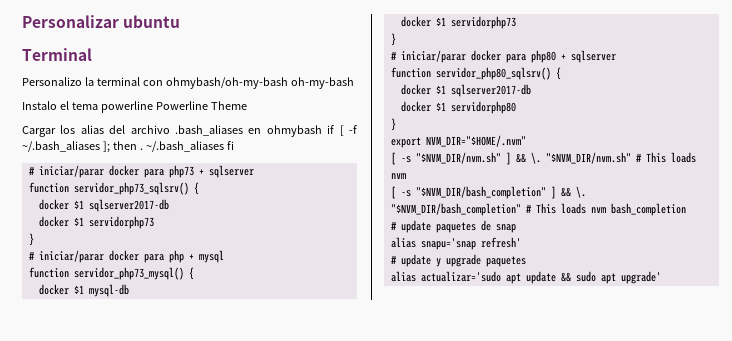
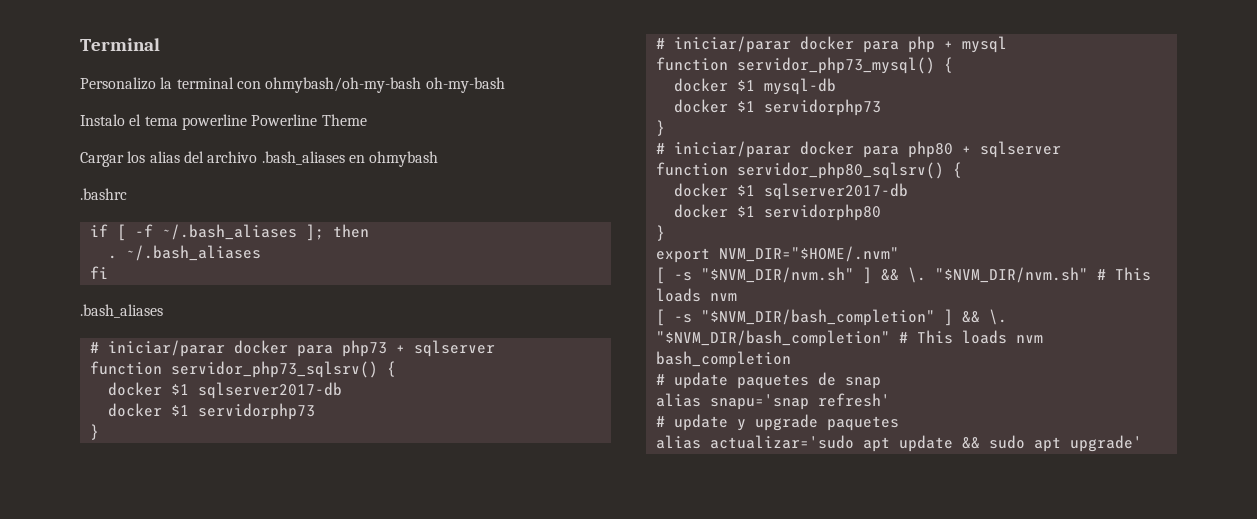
- Personalizar ubuntu
- Cargar los alias del archivo .bash_aliases en ohmybash if [ -f ~/.bash_aliases ]; then . ~/.bash_aliases fi
+ Cargar los alias del archivo .bash_aliases en ohmybash
+ .bashrc
+ if [ -f ~/.bash_aliases ]; then
+ . ~/.bash_aliases
+ fi
+ .bash_aliases

